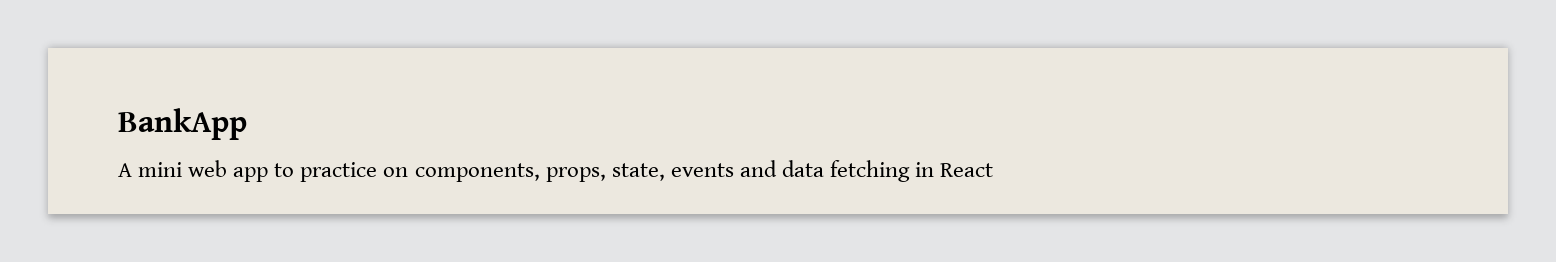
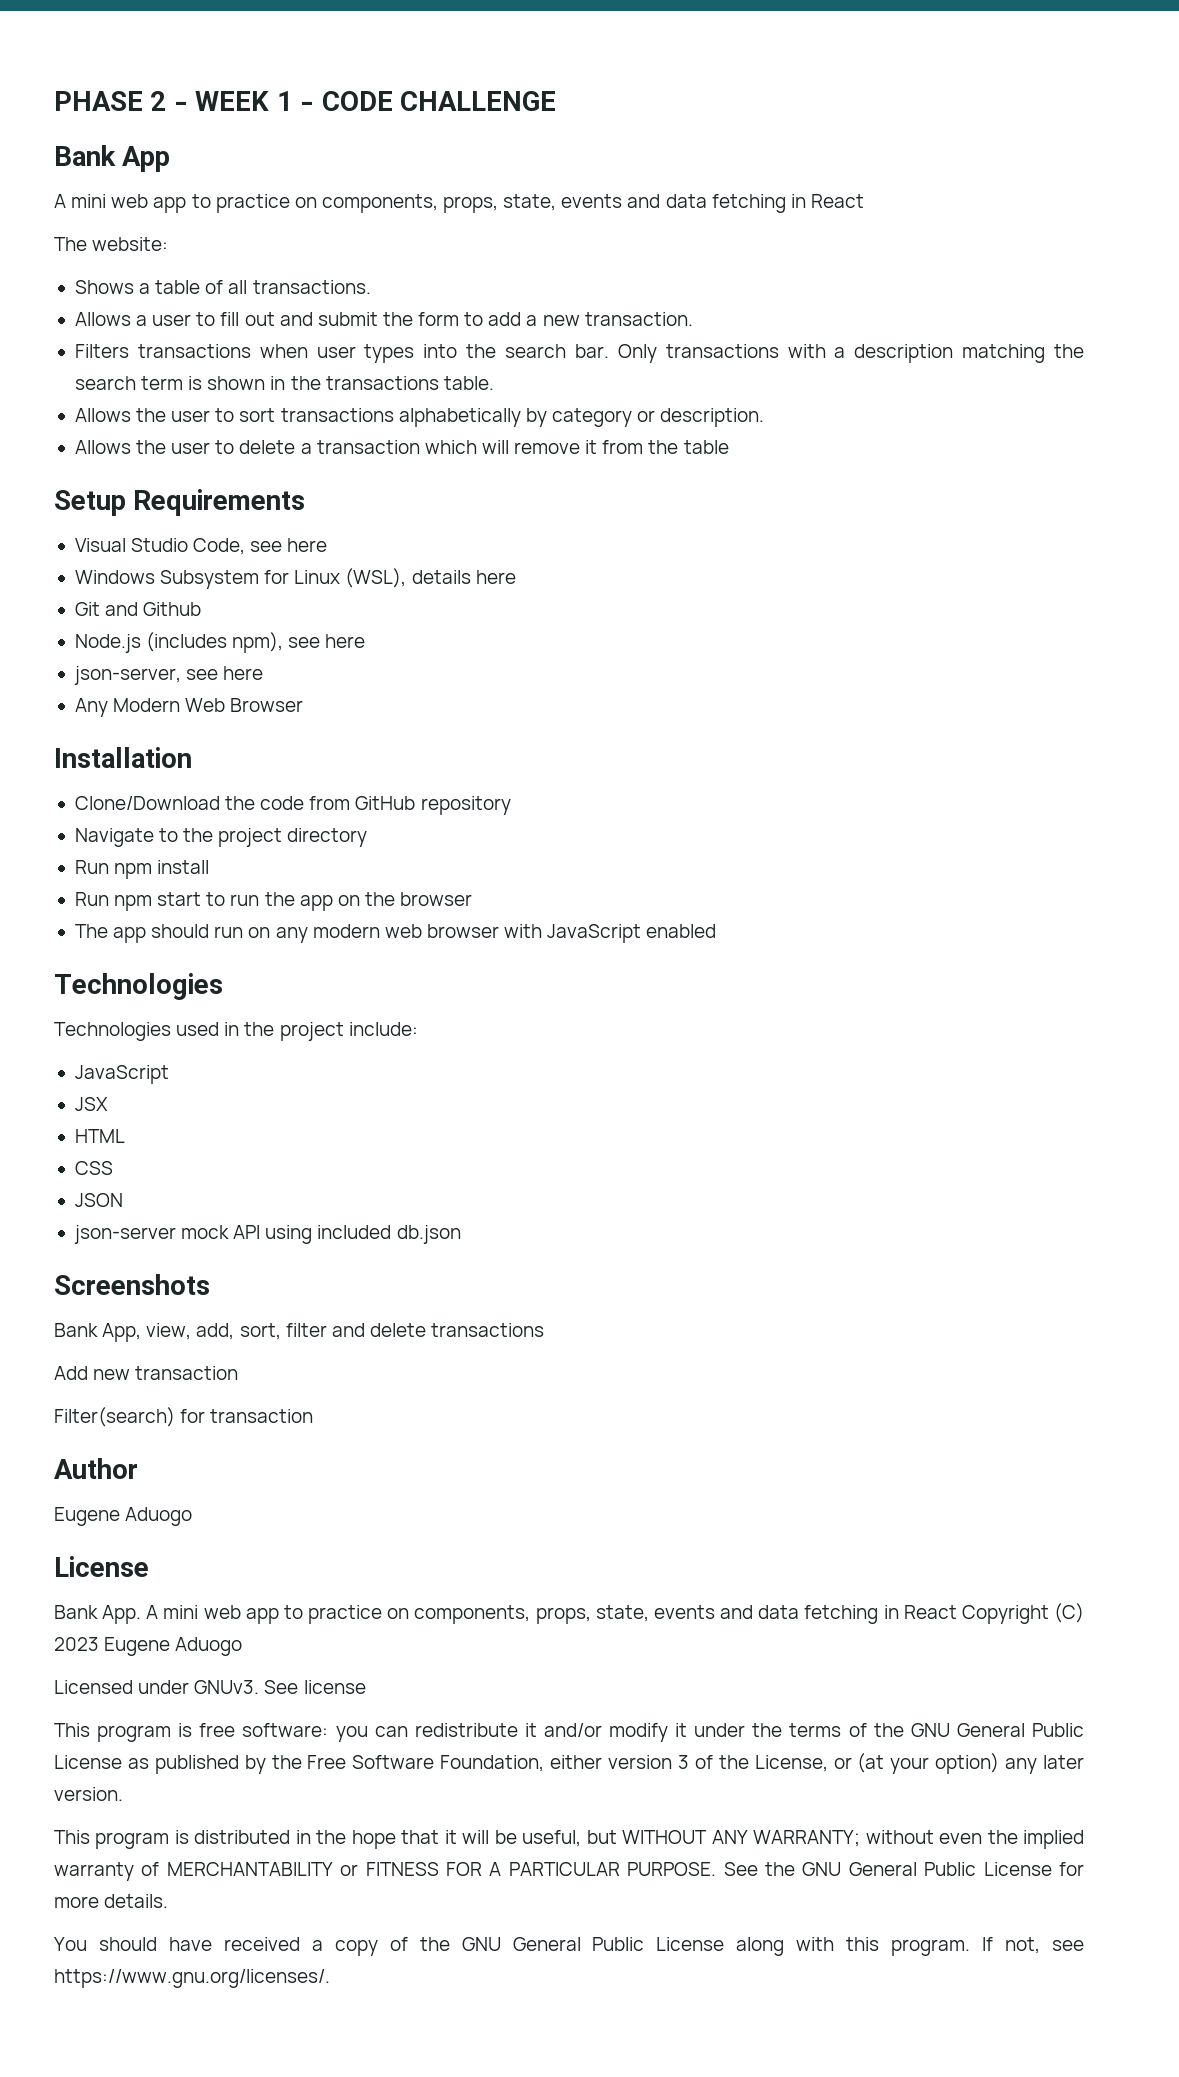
- BankApp
+ PHASE 2 - WEEK 1 - CODE CHALLENGE
+ Bank App
+ The website:
+ Shows a table of all transactions.
+ Allows a user to fill out and submit the form to add a new transaction.
+ Filters transactions when user types into the search bar. Only transactions with a description matching the search term is shown in the transactions table.
+ Allows the user to sort transactions alphabetically by category or description.
+ Allows the user to delete a transaction which will remove it from the table
+ Setup Requirements
+ Visual Studio Code, see here
+ Windows Subsystem for Linux (WSL), details here
+ Git and Github
+ Node.js (includes npm), see here
+ json-server, see here
+ Any Modern Web Browser
+ Installation
+ Clone/Download the code from GitHub repository
+ Navigate to the project directory
+ Run npm install
+ Run npm start to run the app on the browser
+ The app should run on any modern web browser with JavaScript enabled
+ Technologies
+ Technologies used in the project include:
+ JavaScript
+ JSX
+ HTML
+ CSS
+ JSON
+ json-server mock API using included db.json
+ Screenshots
+ Bank App, view, add, sort, filter and delete transactions
+ Add new transaction
+ Filter(search) for transaction
+ Author
+ Eugene Aduogo
+ License
+ Bank App. A mini web app to practice on components, props, state, events and data fetching in React Copyright (C) 2023 Eugene Aduogo
+ Licensed under GNUv3. See license
+ This program is free software: you can redistribute it and/or modify it under the terms of the GNU General Public License as published by the Free Software Foundation, either version 3 of the License, or (at your option) any later version.
+ This program is distributed in the hope that it will be useful, but WITHOUT ANY WARRANTY; without even the implied warranty of MERCHANTABILITY or FITNESS FOR A PARTICULAR PURPOSE. See the GNU General Public License for more details.
+ You should have received a copy of the GNU General Public License along with this program. If not, see https://www.gnu.org/licenses/.

